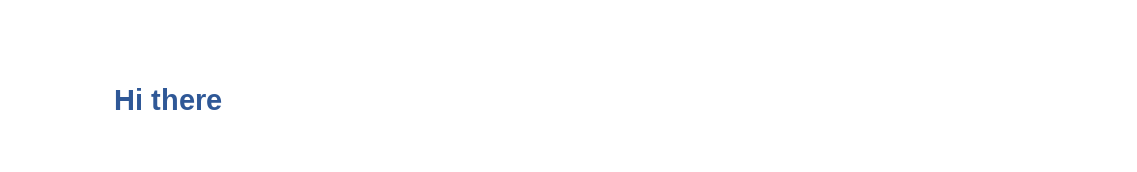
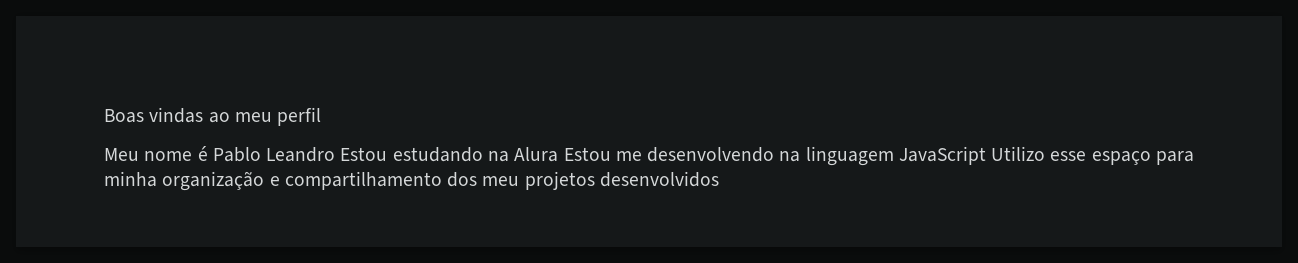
- Hi there
+ Boas vindas ao meu perfil
+ Meu nome é Pablo Leandro Estou estudando na Alura Estou me desenvolvendo na linguagem JavaScript Utilizo esse espaço para minha organização e compartilhamento dos meu projetos desenvolvidos

